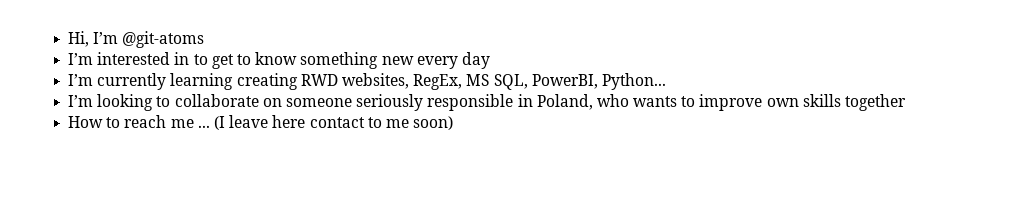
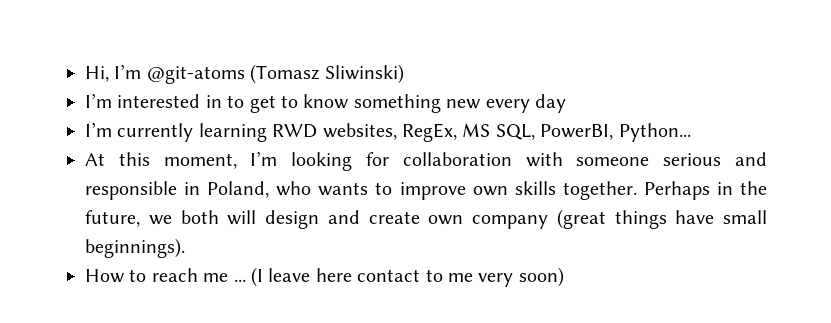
- Hi, I’m @git-atoms
+ Hi, I’m @git-atoms (Tomasz Sliwinski)
- I’m currently learning creating RWD websites, RegEx, MS SQL, PowerBI, Python...
+ I’m currently learning RWD websites, RegEx, MS SQL, PowerBI, Python...
- I’m looking to collaborate on someone seriously responsible in Poland, who wants to improve own skills together
+ At this moment, I’m looking for collaboration with someone serious and responsible in Poland, who wants to improve own skills together. Perhaps in the future, we both will design and create own company (great things have small beginnings).
- (I leave here contact to me soon)
+ (I leave here contact to me very soon)

